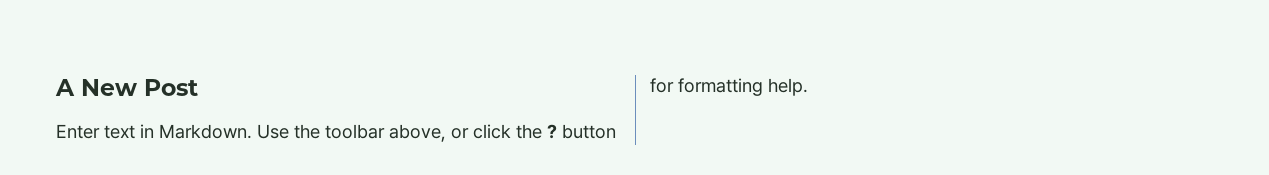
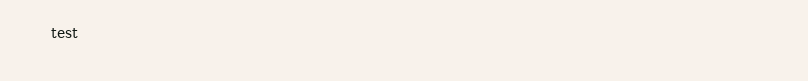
- A New Post
- Enter text in Markdown. Use the toolbar above, or click the ? button for formatting help.
+ test

